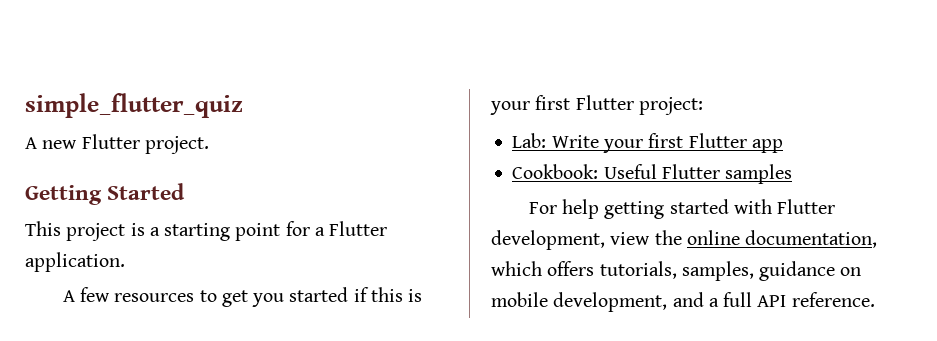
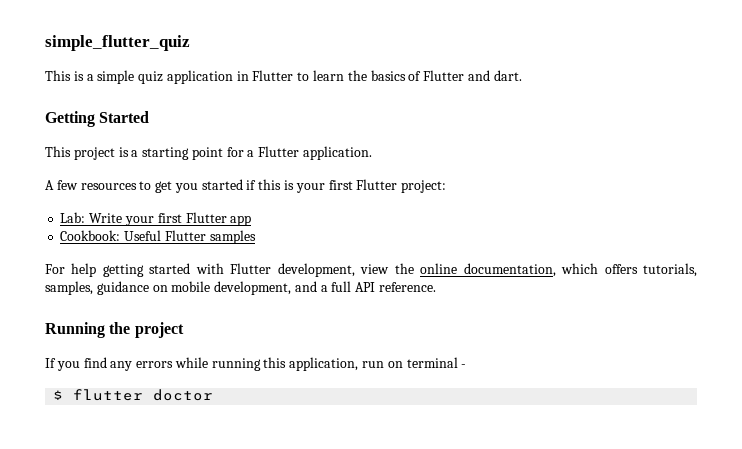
- A new Flutter project.
+ This is a simple quiz application in Flutter to learn the basics of Flutter and dart.
+ Running the project
+ If you find any errors while running this application, run on terminal -
+ $ flutter doctor

